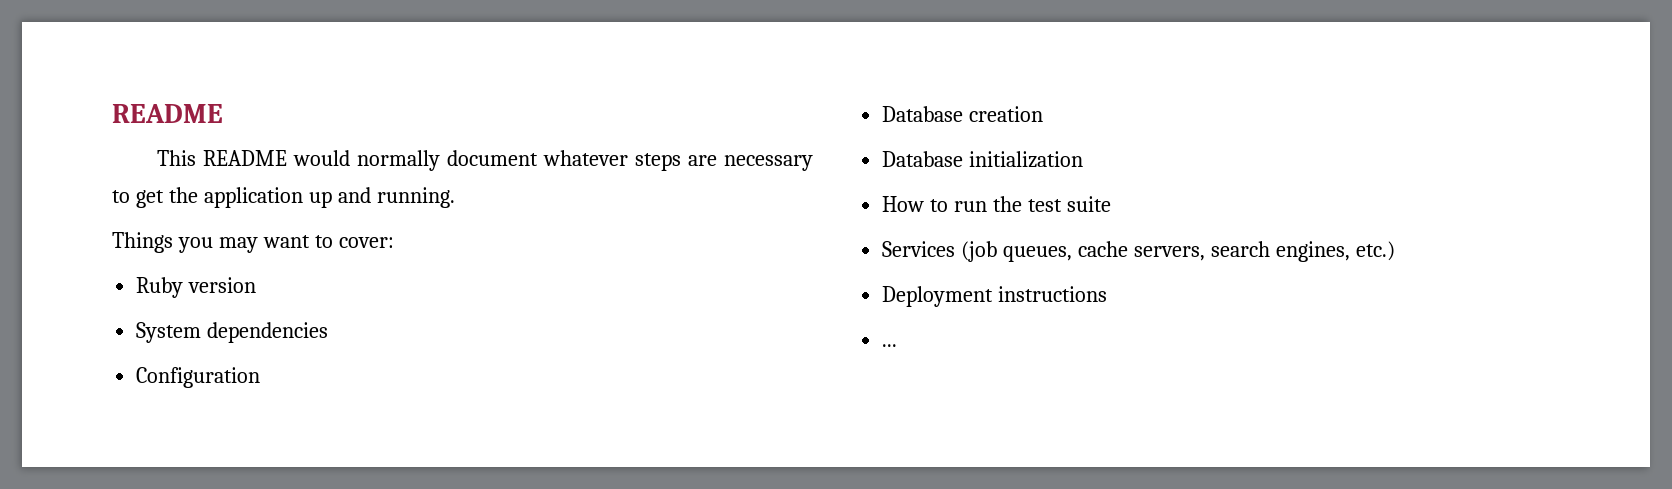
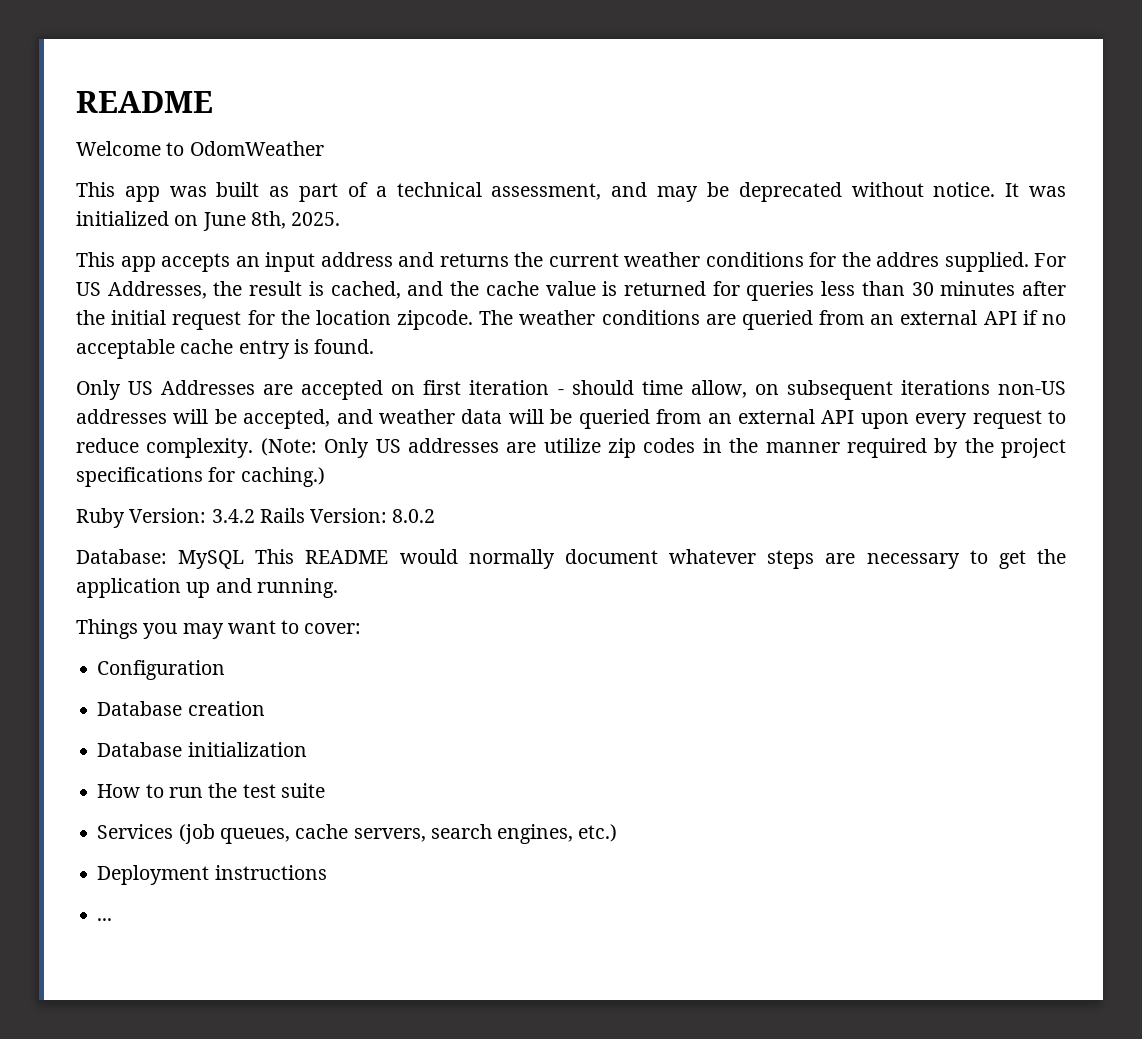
- This README would normally document whatever steps are necessary to get the application up and running.
+ Welcome to OdomWeather
+ This app was built as part of a technical assessment, and may be deprecated without notice. It was initialized on June 8th, 2025.
+ This app accepts an input address and returns the current weather conditions for the addres supplied. For US Addresses, the result is cached, and the cache value is returned for queries less than 30 minutes after the initial request for the location zipcode. The weather conditions are queried from an external API if no acceptable cache entry is found.
+ Only US Addresses are accepted on first iteration - should time allow, on subsequent iterations non-US addresses will be accepted, and weather data will be queried from an external API upon every request to reduce complexity. (Note: Only US addresses are utilize zip codes in the manner required by the project specifications for caching.)
+ Ruby Version: 3.4.2 Rails Version: 8.0.2
+ Database: MySQL This README would normally document whatever steps are necessary to get the application up and running.
- Ruby version
- System dependencies

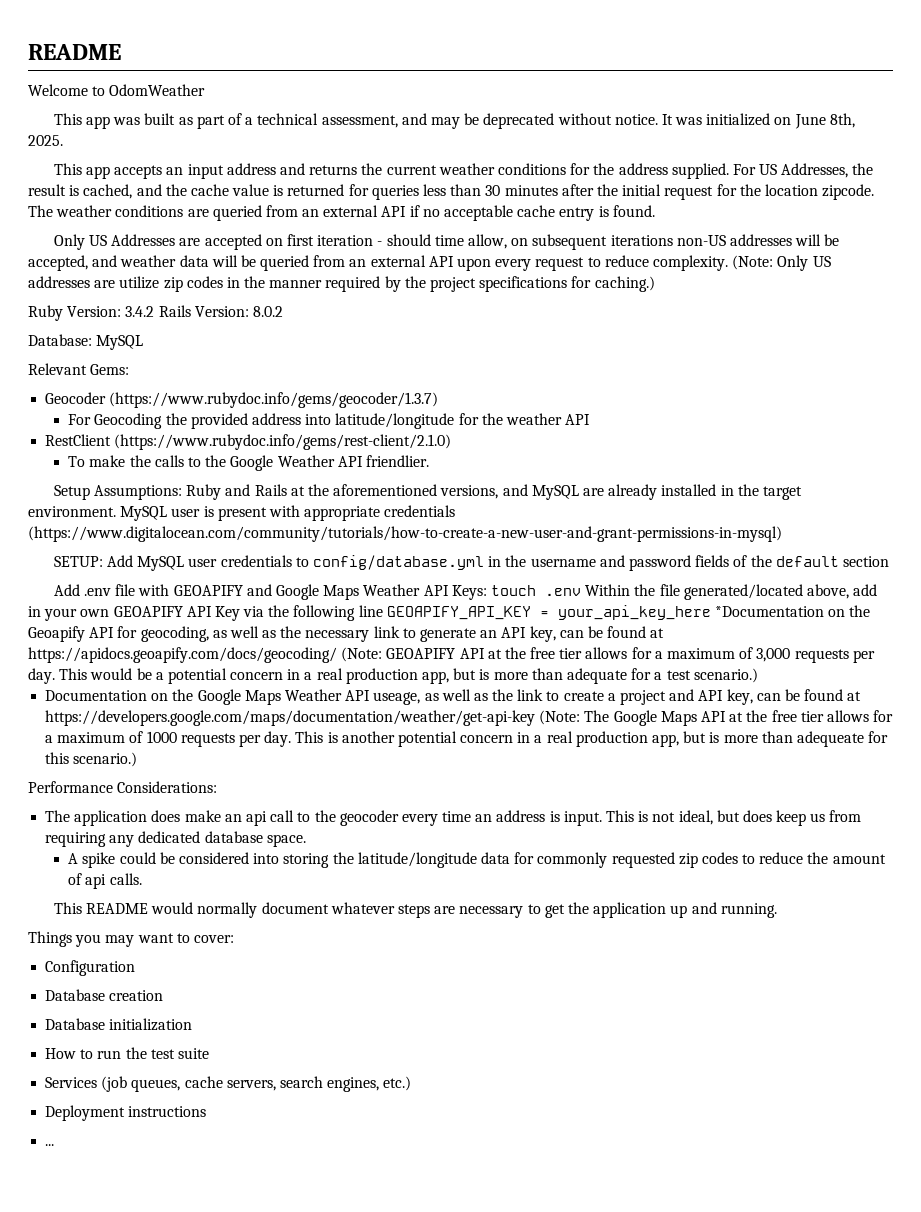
- This app accepts an input address and returns the current weather conditions for the addres supplied.
+ This app accepts an input address and returns the current weather conditions for the address supplied.
- Database: MySQL This README would normally document whatever steps are necessary to get the application up and running.
+ Database: MySQL
+ Relevant Gems:
+ Geocoder (https://www.rubydoc.info/gems/geocoder/1.3.7)
+ For Geocoding the provided address into latitude/longitude for the weather API
+ RestClient (https://www.rubydoc.info/gems/rest-client/2.1.0)
+ To make the calls to the Google Weather API friendlier.
+ Setup Assumptions: Ruby and Rails at the aforementioned versions, and MySQL are already installed in the target environment. MySQL user is present with appropriate credentials (https://www.digitalocean.com/community/tutorials/how-to-create-a-new-user-and-grant-permissions-in-mysql)
+ SETUP: Add MySQL user credentials to config/database.yml in the username and password fields of the default section
+ Add .env file with GEOAPIFY and Google Maps Weather API Keys: touch .env Within the file generated/located above, add in your own GEOAPIFY API Key via the following line GEOAPIFY_API_KEY = your_api_key_here *Documentation on the Geoapify API for geocoding, as well as the necessary link to generate an API key, can be found at https://apidocs.geoapify.com/docs/geocoding/ (Note: GEOAPIFY API at the free tier allows for a maximum of 3,000 requests per day. This would be a potential concern in a real production app, but is more than adequate for a test scenario.)
+ Documentation on the Google Maps Weather API useage, as well as the link to create a project and API key, can be found at https://developers.google.com/maps/documentation/weather/get-api-key (Note: The Google Maps API at the free tier allows for a maximum of 1000 requests per day. This is another potential concern in a real production app, but is more than adequeate for this scenario.)
+ Performance Considerations:
+ The application does make an api call to the geocoder every time an address is input. This is not ideal, but does keep us from requiring any dedicated database space.
+ A spike could be considered into storing the latitude/longitude data for commonly requested zip codes to reduce the amount of api calls.
+ This README would normally document whatever steps are necessary to get the application up and running.

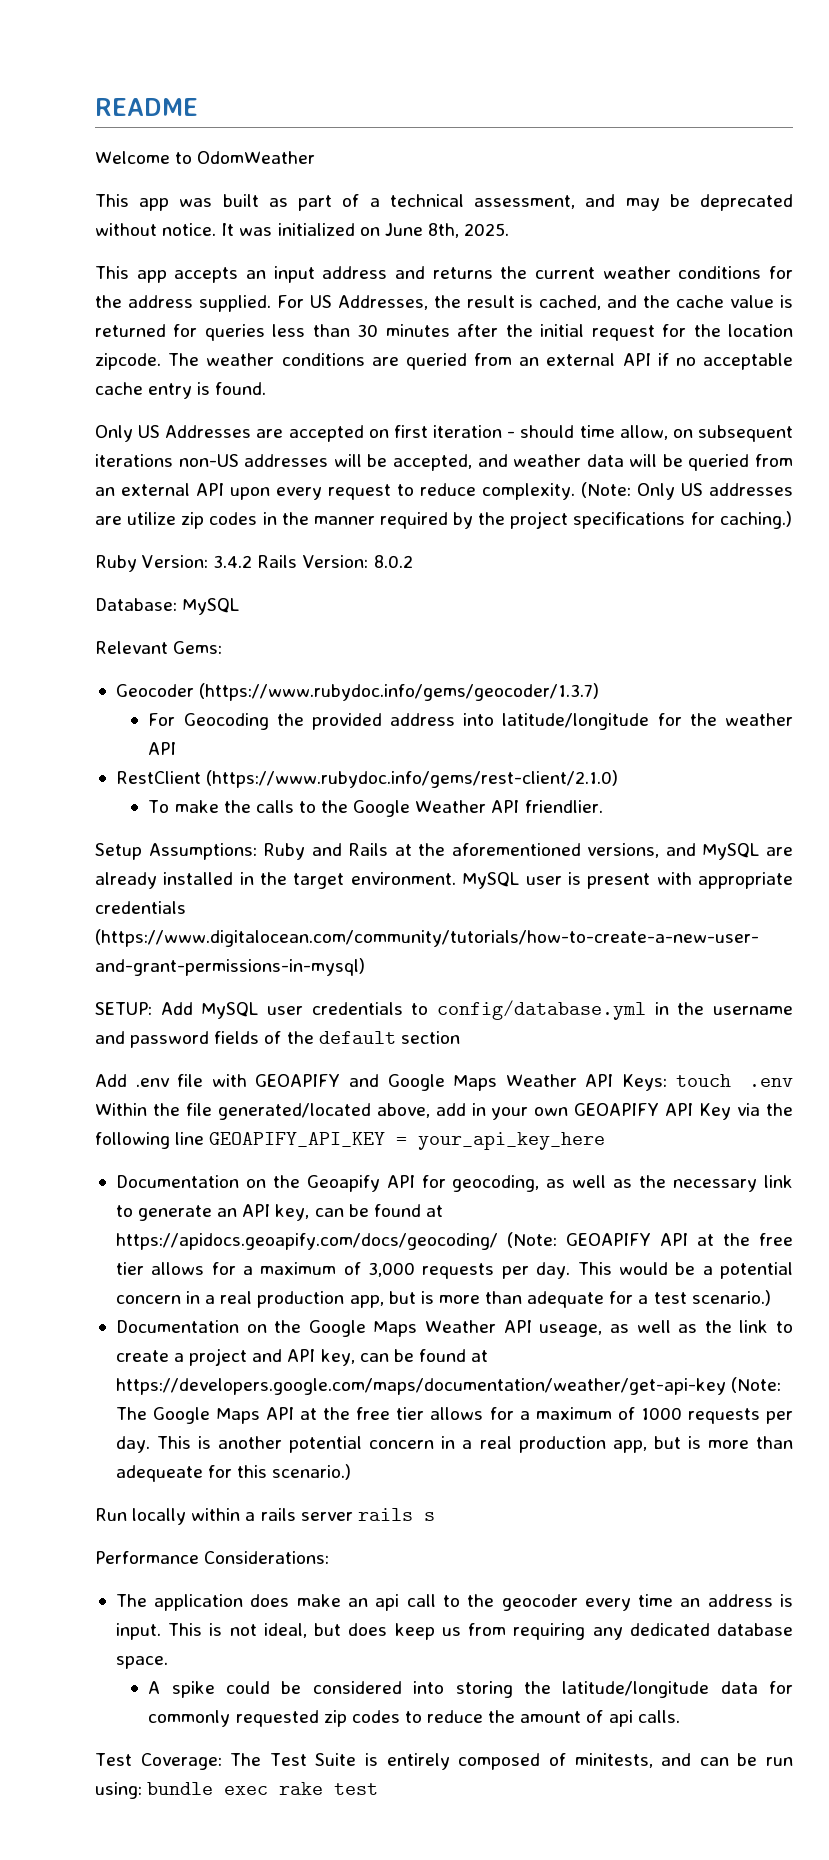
- touch .env Within the file generated/located above, add in your own GEOAPIFY API Key via the following line GEOAPIFY_API_KEY = your_api_key_here *Documentation on the Geoapify API for geocoding, as well as the necessary link to generate an API key, can be found at https://apidocs.geoapify.com/docs/geocoding/ (Note:
+ touch .env Within the file generated/located above, add in your own GEOAPIFY API Key via the following line GEOAPIFY_API_KEY = your_api_key_here
+ Documentation on the Geoapify API for geocoding, as well as the necessary link to generate an API key, can be found at https://apidocs.geoapify.com/docs/geocoding/ (Note:
+ Run locally within a rails server rails s
- This README would normally document whatever steps are necessary to get the application up and running.
- Things you may want to cover:
- Configuration
- Database creation
- Database initialization
- How to run the test suite
- Services (job queues, cache servers, search engines, etc.)
- Deployment instructions
- ...
+ Test Coverage: The Test Suite is entirely composed of minitests, and can be run using: bundle exec rake test

